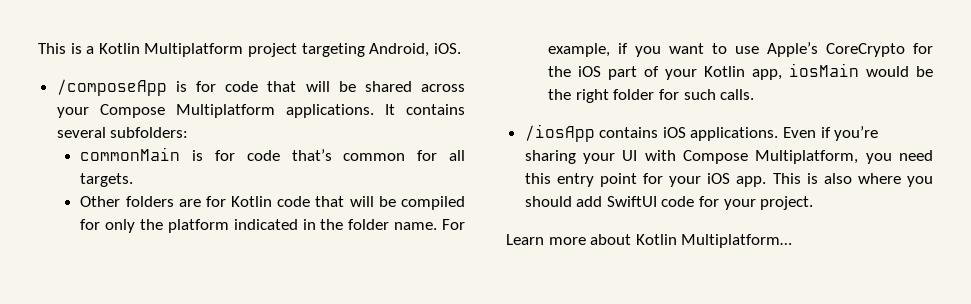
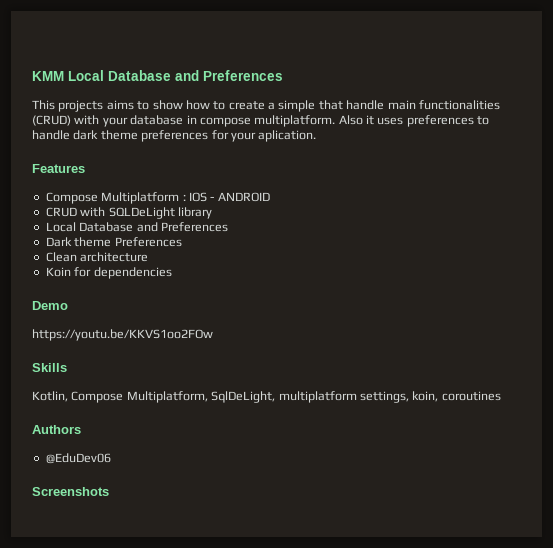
- This is a Kotlin Multiplatform project targeting Android, iOS.
- /composeApp is for code that will be shared across your Compose Multiplatform applications. It contains several subfolders:
- commonMain is for code that’s common for all targets.
- Other folders are for Kotlin code that will be compiled for only the platform indicated in the folder name. For example, if you want to use Apple’s CoreCrypto for the iOS part of your Kotlin app, iosMain would be the right folder for such calls.
- /iosApp contains iOS applications. Even if you’re sharing your UI with Compose Multiplatform, you need this entry point for your iOS app. This is also where you should add SwiftUI code for your project.
- Learn more about Kotlin Multiplatform…
+ KMM Local Database and Preferences
+ This projects aims to show how to create a simple that handle main functionalities (CRUD) with your database in compose multiplatform. Also it uses preferences to handle dark theme preferences for your aplication.
+ Features
+ Compose Multiplatform : IOS - ANDROID
+ CRUD with SQLDeLight library
+ Local Database and Preferences
+ Dark theme Preferences
+ Clean architecture
+ Koin for dependencies
+ Demo
+ https://youtu.be/KKVS1oo2FOw
+ Skills
+ Kotlin, Compose Multiplatform, SqlDeLight, multiplatform settings, koin, coroutines
+ Authors
+ @EduDev06
+ Screenshots

